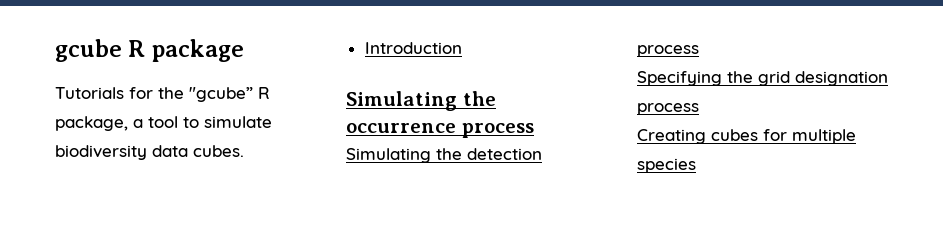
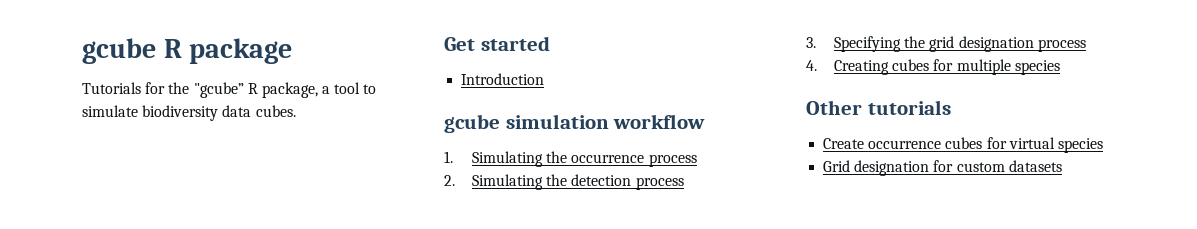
+ Get started
- Simulating the occurrence process
+ gcube simulation workflow
+ 1. Simulating the occurrence process
- Simulating the detection process
+ 2. Simulating the detection process
- Specifying the grid designation process
+ 3. Specifying the grid designation process
- Creating cubes for multiple species
+ 4. Creating cubes for multiple species
+ Other tutorials
+ Create occurrence cubes for virtual species
+ Grid designation for custom datasets

